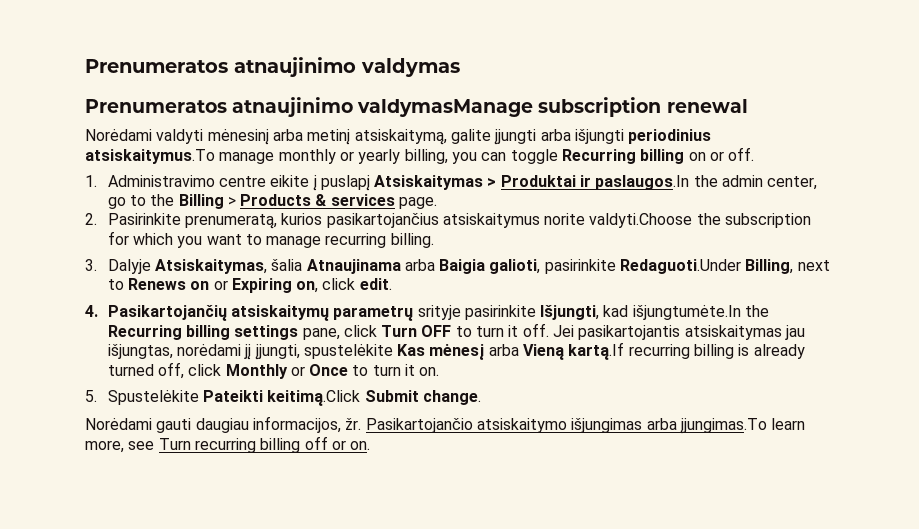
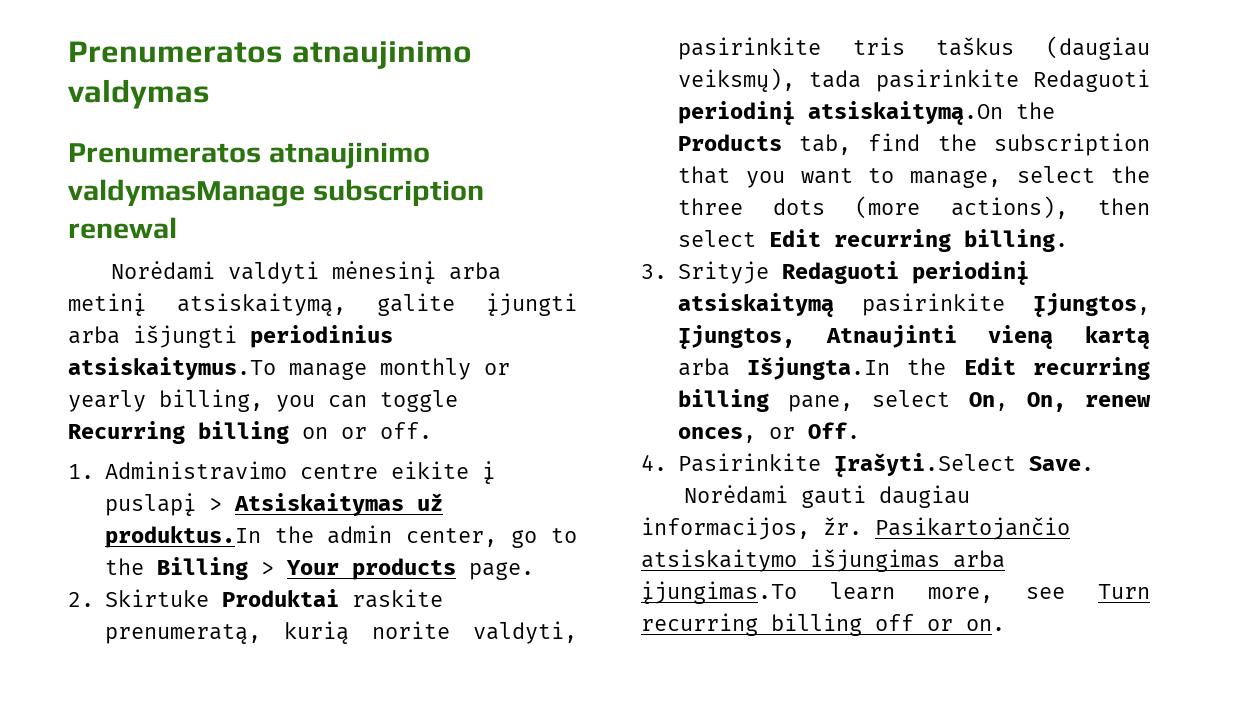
- 1. Administravimo centre eikite į puslapį Atsiskaitymas > Produktai ir paslaugos.In the admin center, go to the Billing > Products & services page.
+ 1. Administravimo centre eikite į puslapį > Atsiskaitymas už produktus.In the admin center, go to the Billing > Your products page.
- 2. Pasirinkite prenumeratą, kurios pasikartojančius atsiskaitymus norite valdyti.Choose the subscription for which you want to manage recurring billing.
- 3. Dalyje Atsiskaitymas, šalia Atnaujinama arba Baigia galioti, pasirinkite Redaguoti.Under Billing, next to Renews on or Expiring on, click edit.
- 4. Pasikartojančių atsiskaitymų parametrų srityje pasirinkite Išjungti, kad išjungtumėte.In the Recurring billing settings pane, click Turn OFF to turn it off. Jei pasikartojantis atsiskaitymas jau išjungtas, norėdami jį įjungti, spustelėkite Kas mėnesį arba Vieną kartą.If recurring billing is already turned off, click Monthly or Once to turn it on.
- 5. Spustelėkite Pateikti keitimą.Click Submit change.
+ 2. Skirtuke Produktai raskite prenumeratą, kurią norite valdyti, pasirinkite tris taškus (daugiau veiksmų), tada pasirinkite Redaguoti periodinį atsiskaitymą.On the Products tab, find the subscription that you want to manage, select the three dots (more actions), then select Edit recurring billing.
+ 3. Srityje Redaguoti periodinį atsiskaitymą pasirinkite Įjungtos, Įjungtos, Atnaujinti vieną kartą arba Išjungta.In the Edit recurring billing pane, select On, On, renew onces, or Off.
+ 4. Pasirinkite Įrašyti.Select Save.

